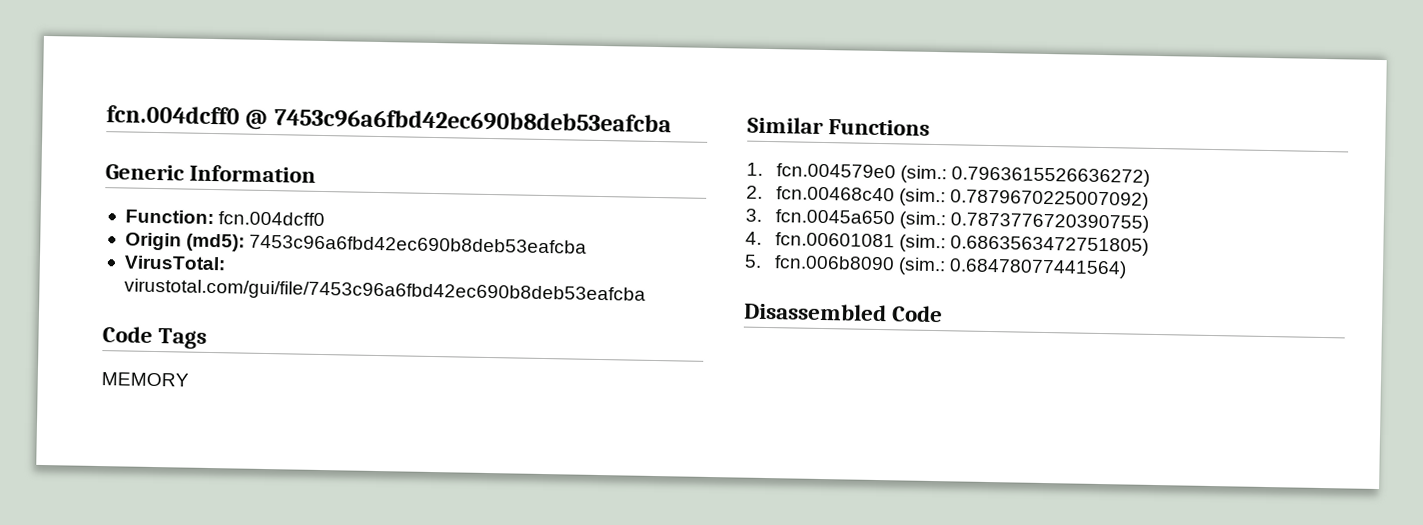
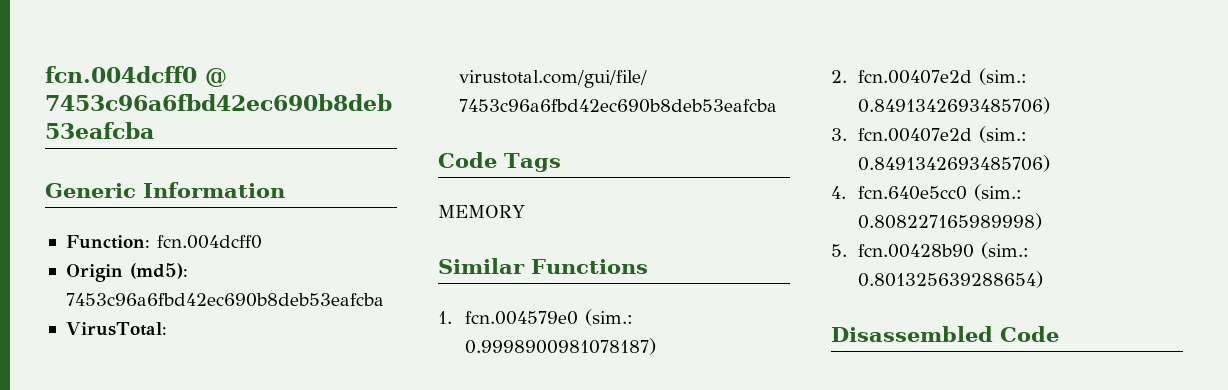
- 1. fcn.004579e0 (sim.: 0.7963615526636272)
+ 1. fcn.004579e0 (sim.: 0.9998900981078187)
- 2. fcn.00468c40 (sim.: 0.7879670225007092)
- 3. fcn.0045a650 (sim.: 0.7873776720390755)
- 4. fcn.00601081 (sim.: 0.6863563472751805)
- 5. fcn.006b8090 (sim.: 0.68478077441564)
+ 2. fcn.00407e2d (sim.: 0.8491342693485706)
+ 3. fcn.00407e2d (sim.: 0.8491342693485706)
+ 4. fcn.640e5cc0 (sim.: 0.808227165989998)
+ 5. fcn.00428b90 (sim.: 0.801325639288654)

